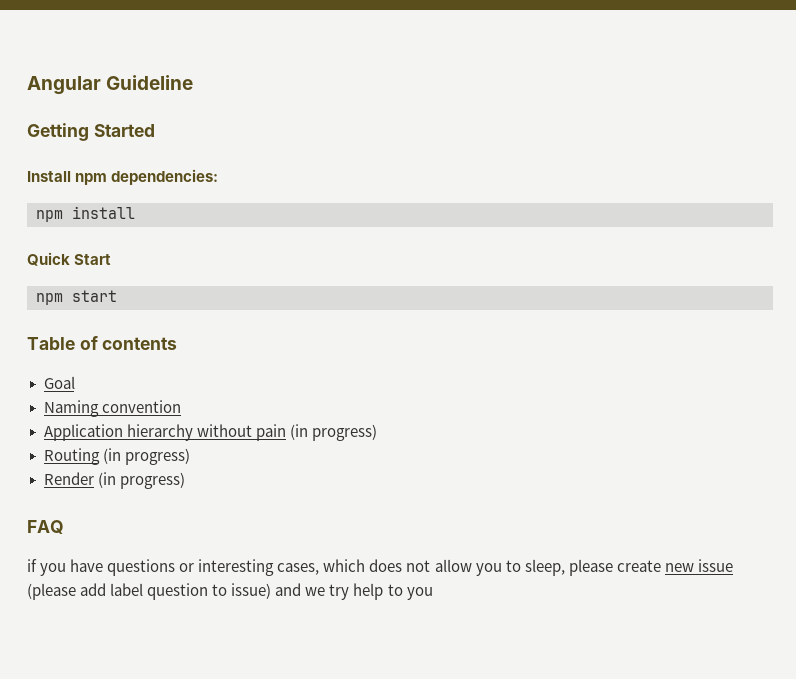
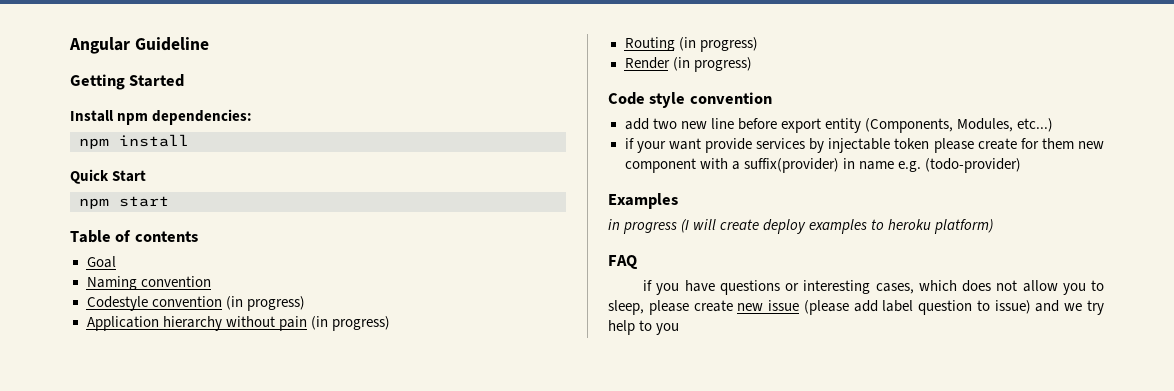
+ Codestyle convention (in progress)
+ Code style convention
+ add two new line before export entity (Components, Modules, etc...)
+ if your want provide services by injectable token please create for them new component with a suffix(provider) in name e.g. (todo-provider)
+ Examples
+ in progress (I will create deploy examples to heroku platform)

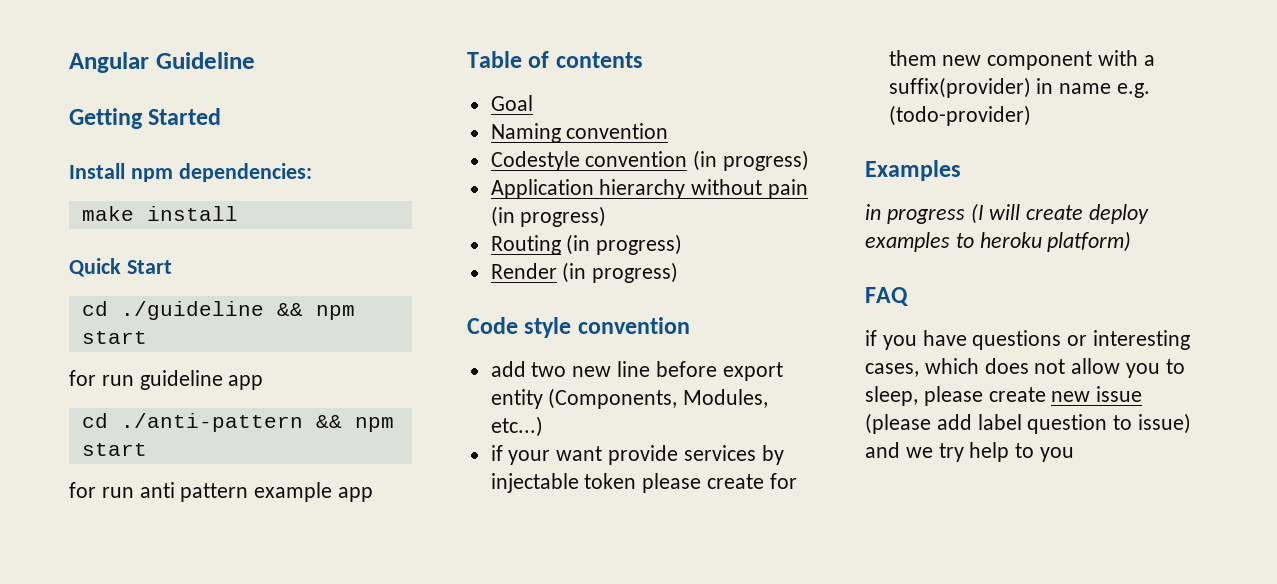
- npm install
+ make install
- npm start
+ cd ./guideline && npm start
+ for run guideline app
+ cd ./anti-pattern && npm start
+ for run anti pattern example app

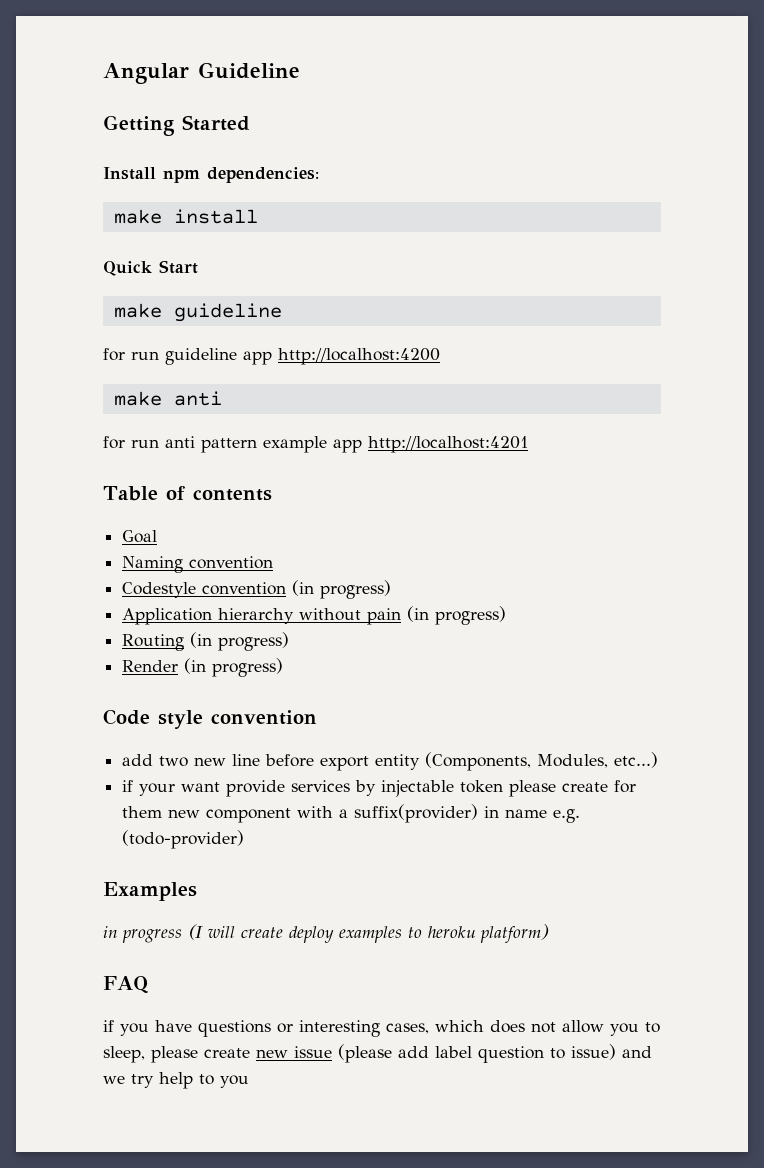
- cd ./guideline && npm start
+ make guideline
- for run guideline app
- cd ./anti-pattern && npm start
+ for run guideline app http://localhost:4200
+ make anti
- for run anti pattern example app
+ for run anti pattern example app http://localhost:4201

